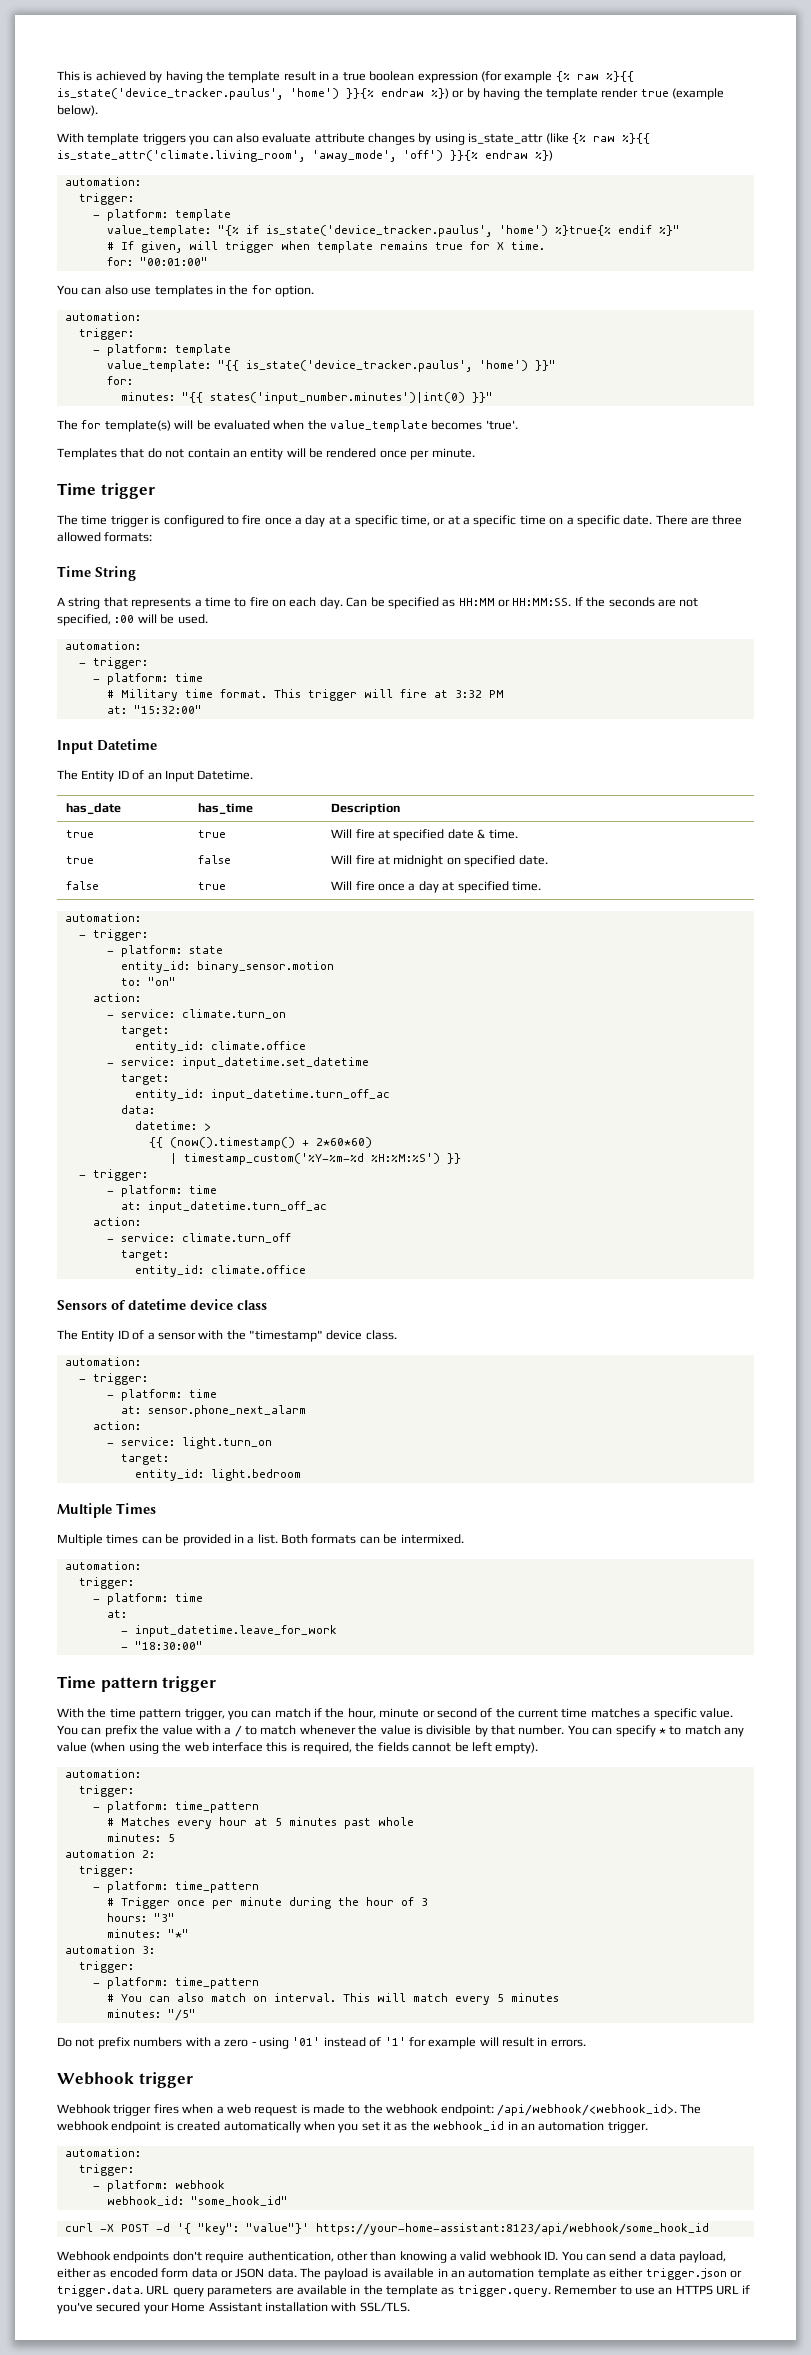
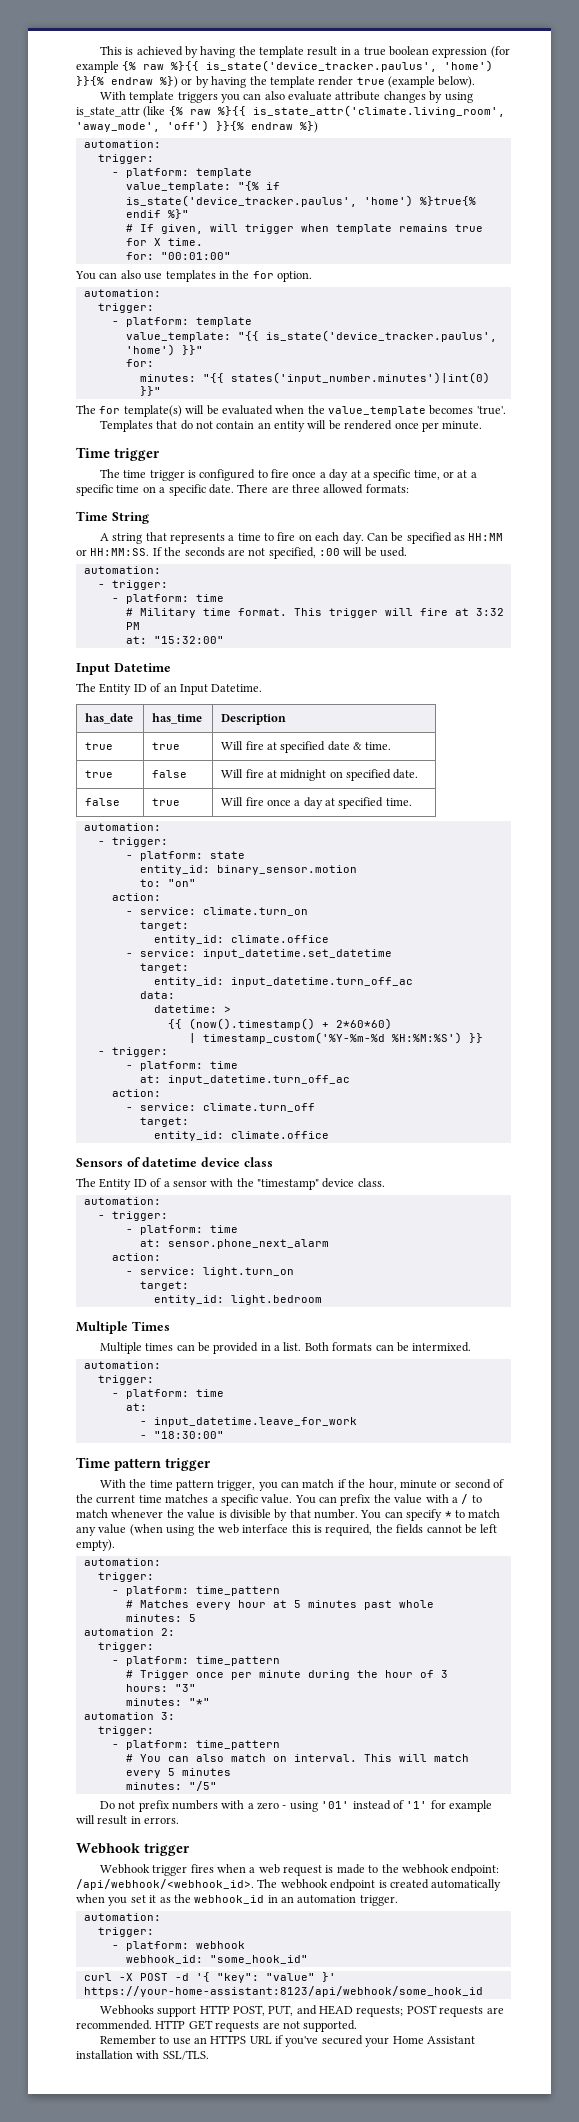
- curl -X POST -d '{ "key": "value"}' https://your-home-assistant:8123/api/webhook/some_hook_id
+ curl -X POST -d '{ "key": "value" }' https://your-home-assistant:8123/api/webhook/some_hook_id
- Webhook endpoints don't require authentication, other than knowing a valid webhook ID. You can send a data payload, either as encoded form data or JSON data. The payload is available in an automation template as either trigger.json or trigger.data. URL query parameters are available in the template as trigger.query. Remember to use an HTTPS URL if you've secured your Home Assistant installation with SSL/TLS.
+ Webhooks support HTTP POST, PUT, and HEAD requests; POST requests are recommended. HTTP GET requests are not supported.
+ Remember to use an HTTPS URL if you've secured your Home Assistant installation with SSL/TLS.

